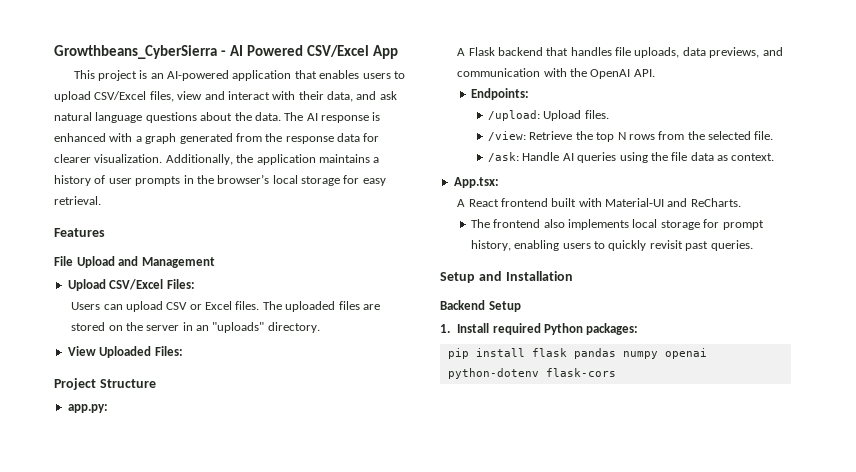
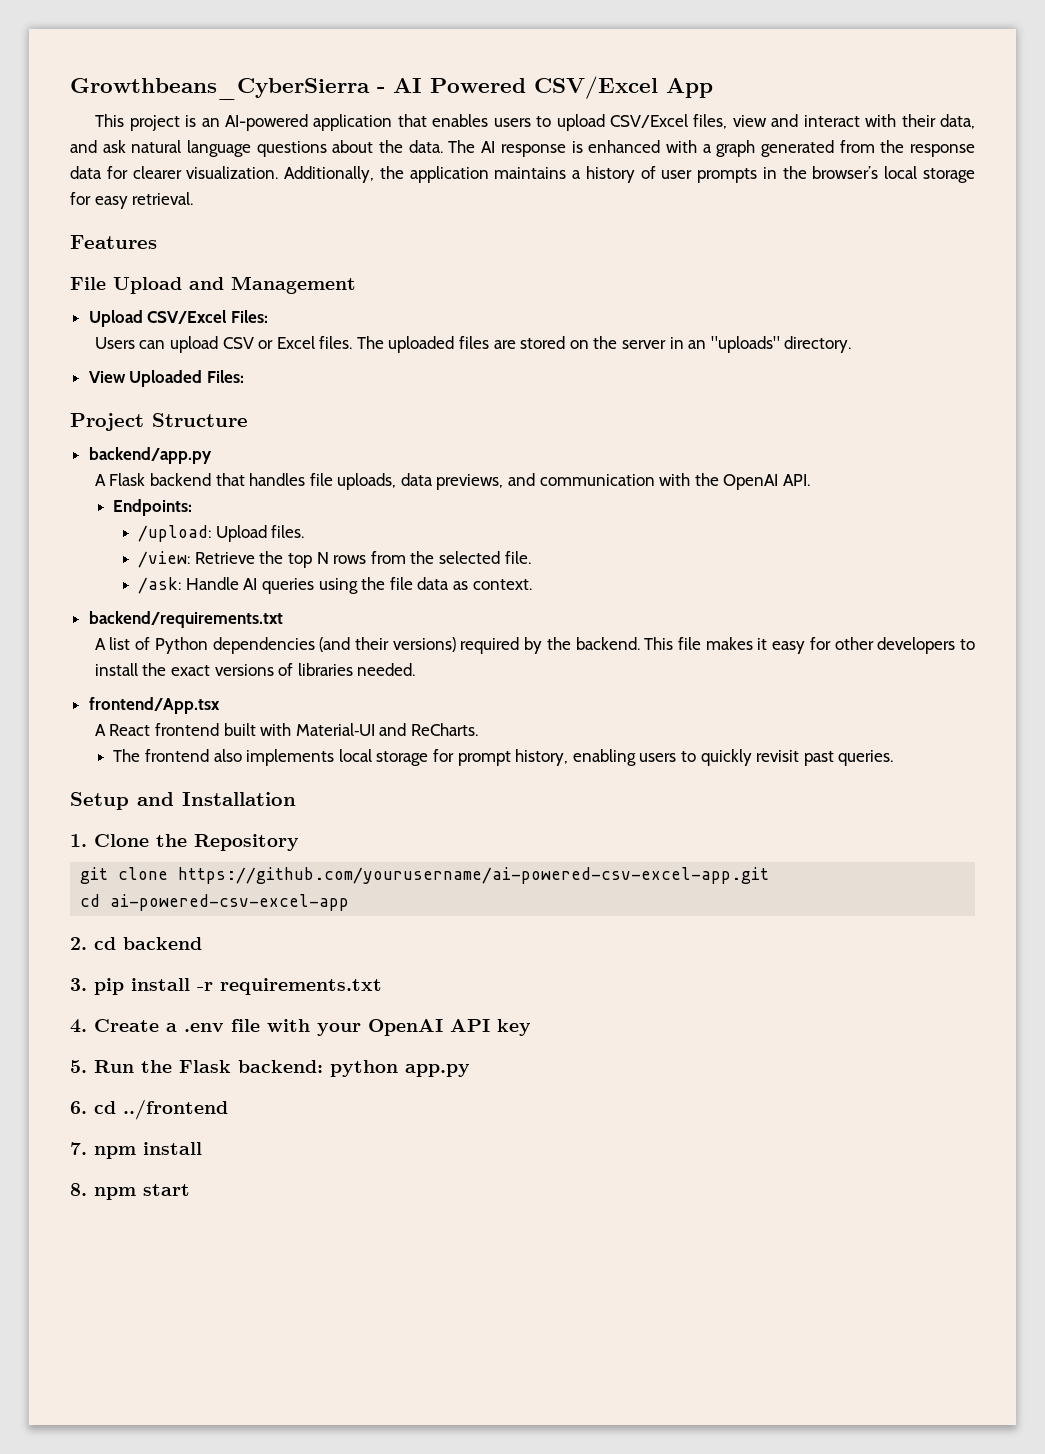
- app.py:
+ backend/app.py
- App.tsx:
+ backend/requirements.txt
+ A list of Python dependencies (and their versions) required by the backend. This file makes it easy for other developers to install the exact versions of libraries needed.
+ frontend/App.tsx
- Backend Setup
- 1. Install required Python packages:
- pip install flask pandas numpy openai python-dotenv flask-cors
+ 1. Clone the Repository
+ git clone https://github.com/yourusername/ai-powered-csv-excel-app.git
+ cd ai-powered-csv-excel-app
+ 2. cd backend
+ 3. pip install -r requirements.txt
+ 4. Create a .env file with your OpenAI API key
+ 5. Run the Flask backend: python app.py
+ 6. cd ../frontend
+ 7. npm install
+ 8. npm start

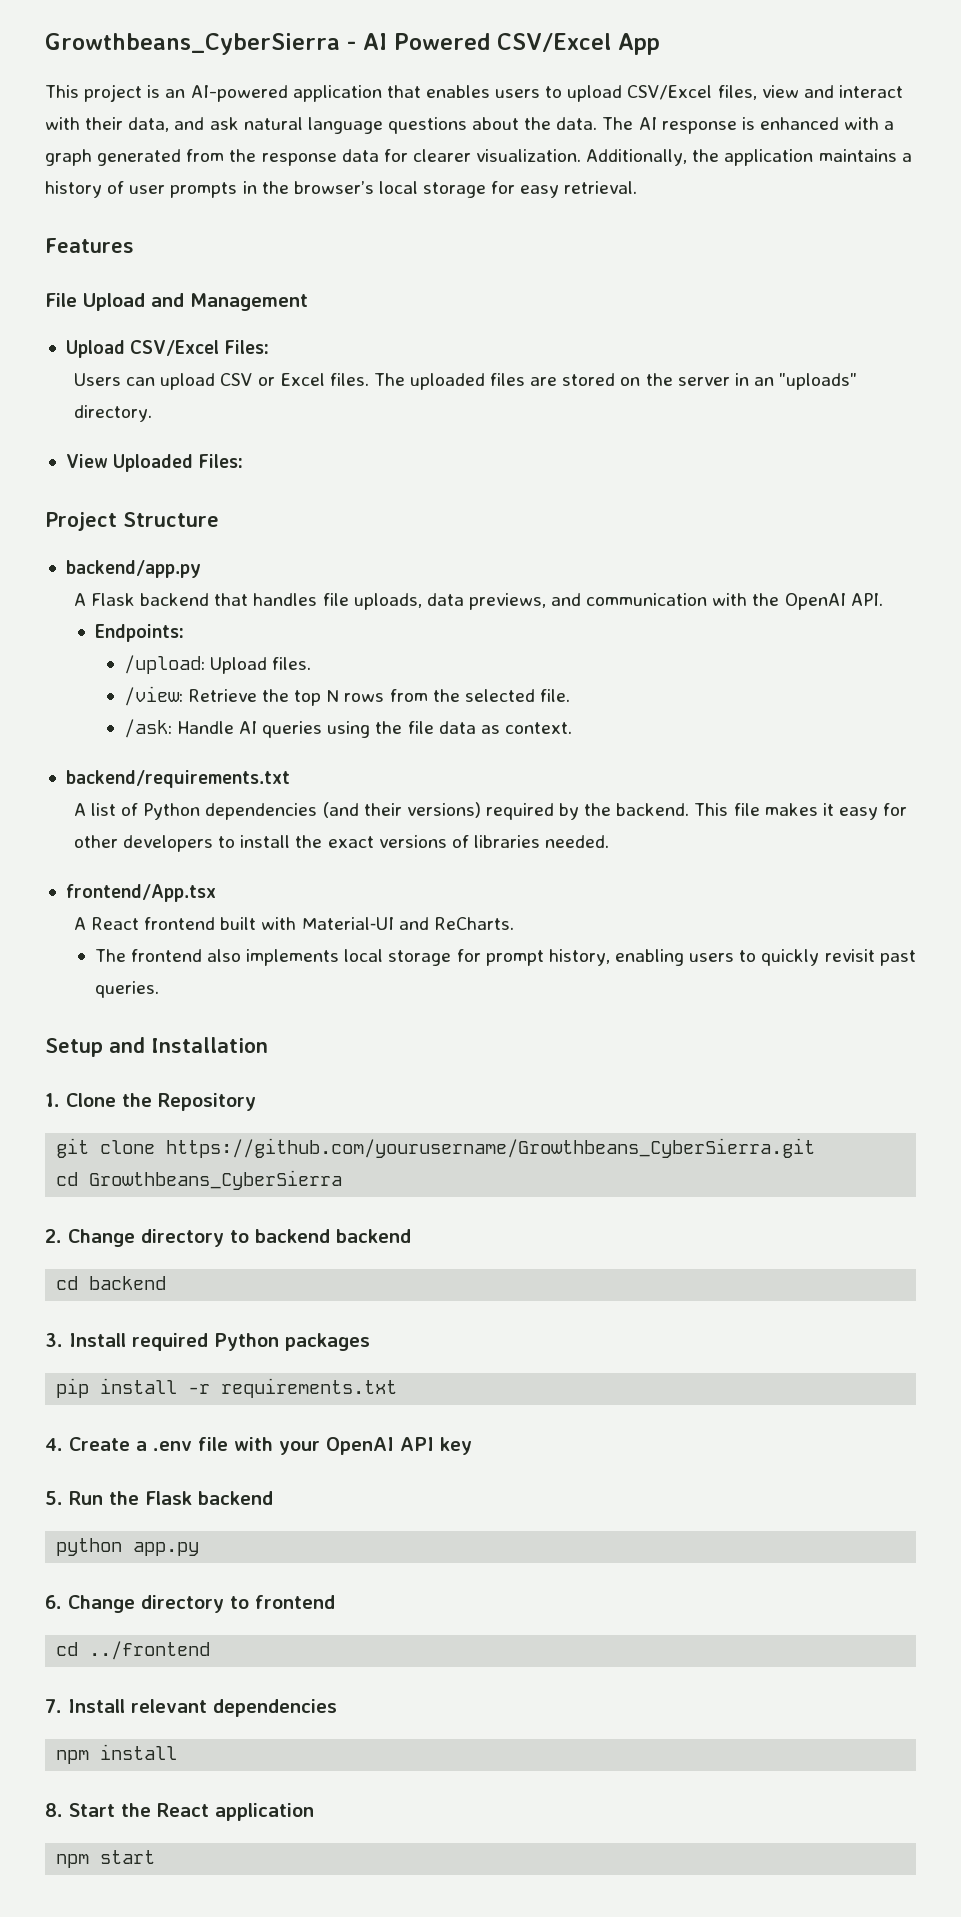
- git clone https://github.com/yourusername/ai-powered-csv-excel-app.git
- cd ai-powered-csv-excel-app
+ git clone https://github.com/yourusername/Growthbeans_CyberSierra.git
+ cd Growthbeans_CyberSierra
- 2. cd backend
+ 2. Change directory to backend backend
+ cd backend
- 3. pip install -r requirements.txt
+ 3. Install required Python packages
+ pip install -r requirements.txt
- 5. Run the Flask backend: python app.py
+ 5. Run the Flask backend
+ python app.py
- 6. cd ../frontend
+ 6. Change directory to frontend
+ cd ../frontend
- 7. npm install
+ 7. Install relevant dependencies
+ npm install
- 8. npm start
+ 8. Start the React application
+ npm start

